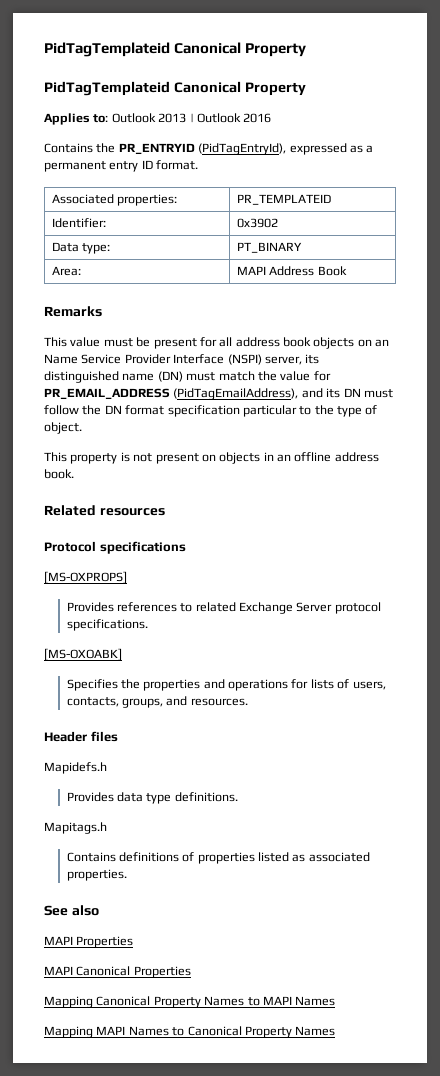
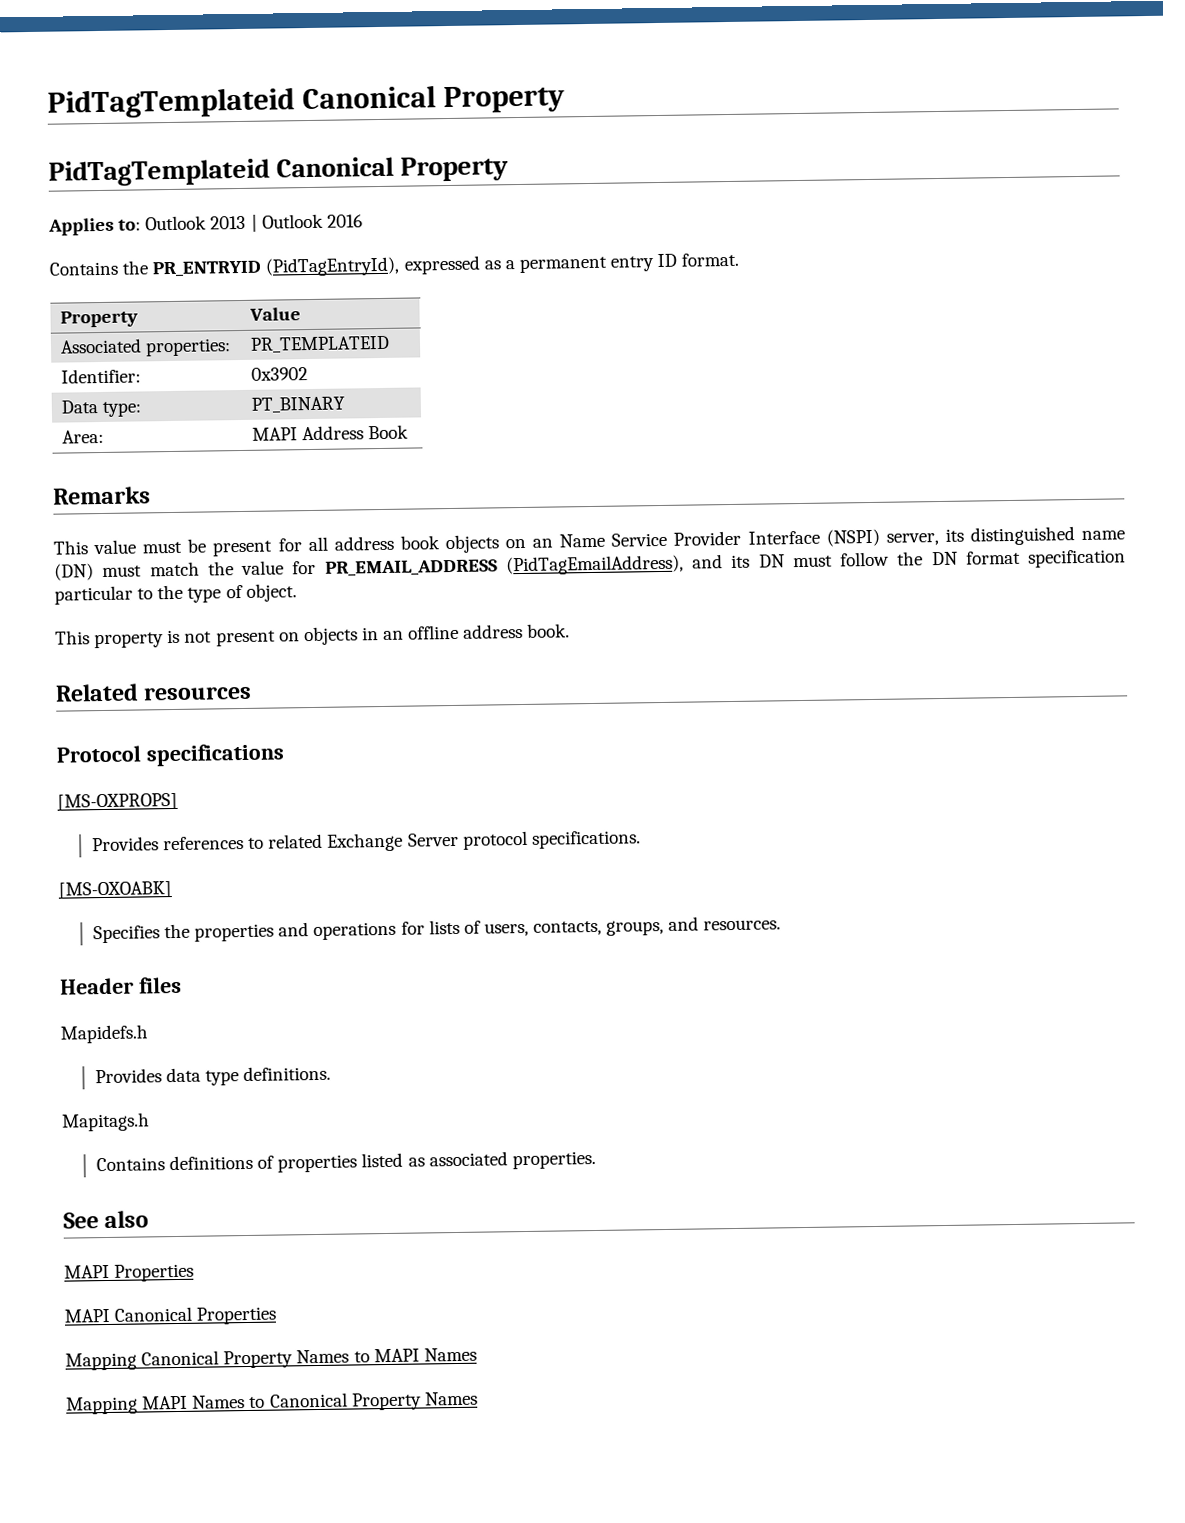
+ Property | Value

